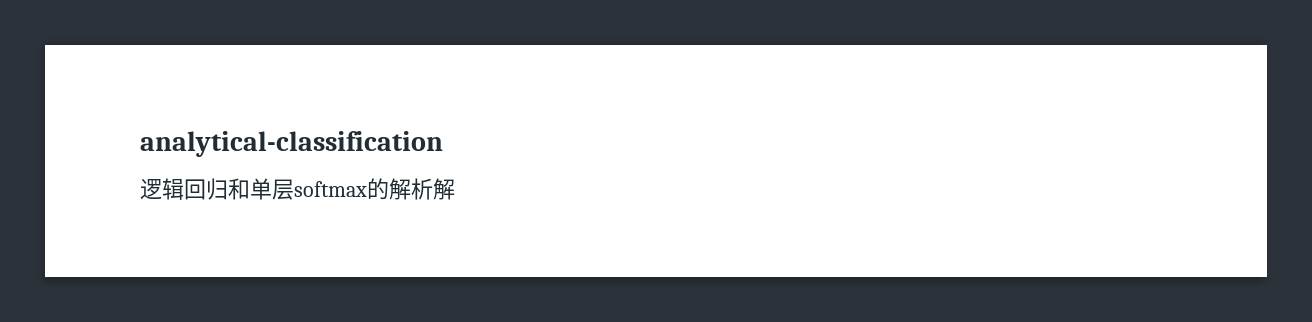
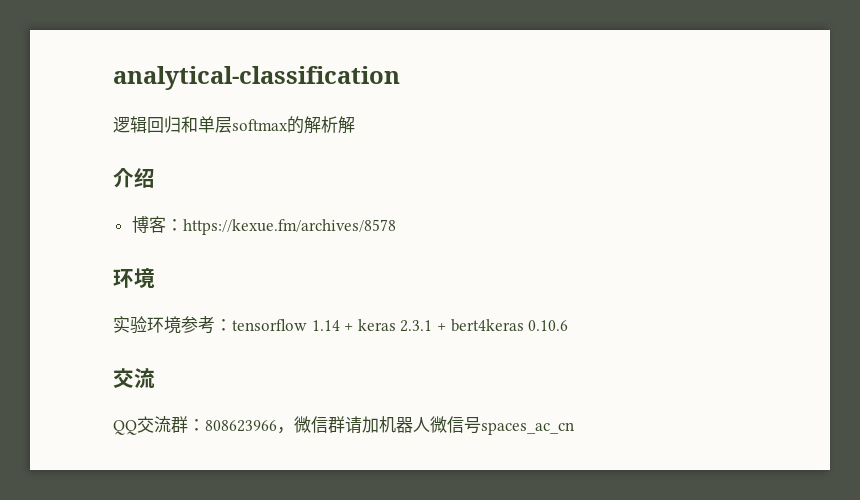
+ 介绍
+ 博客：https://kexue.fm/archives/8578
+ 环境
+ 实验环境参考：tensorflow 1.14 + keras 2.3.1 + bert4keras 0.10.6
+ 交流
+ QQ交流群：808623966，微信群请加机器人微信号spaces_ac_cn

